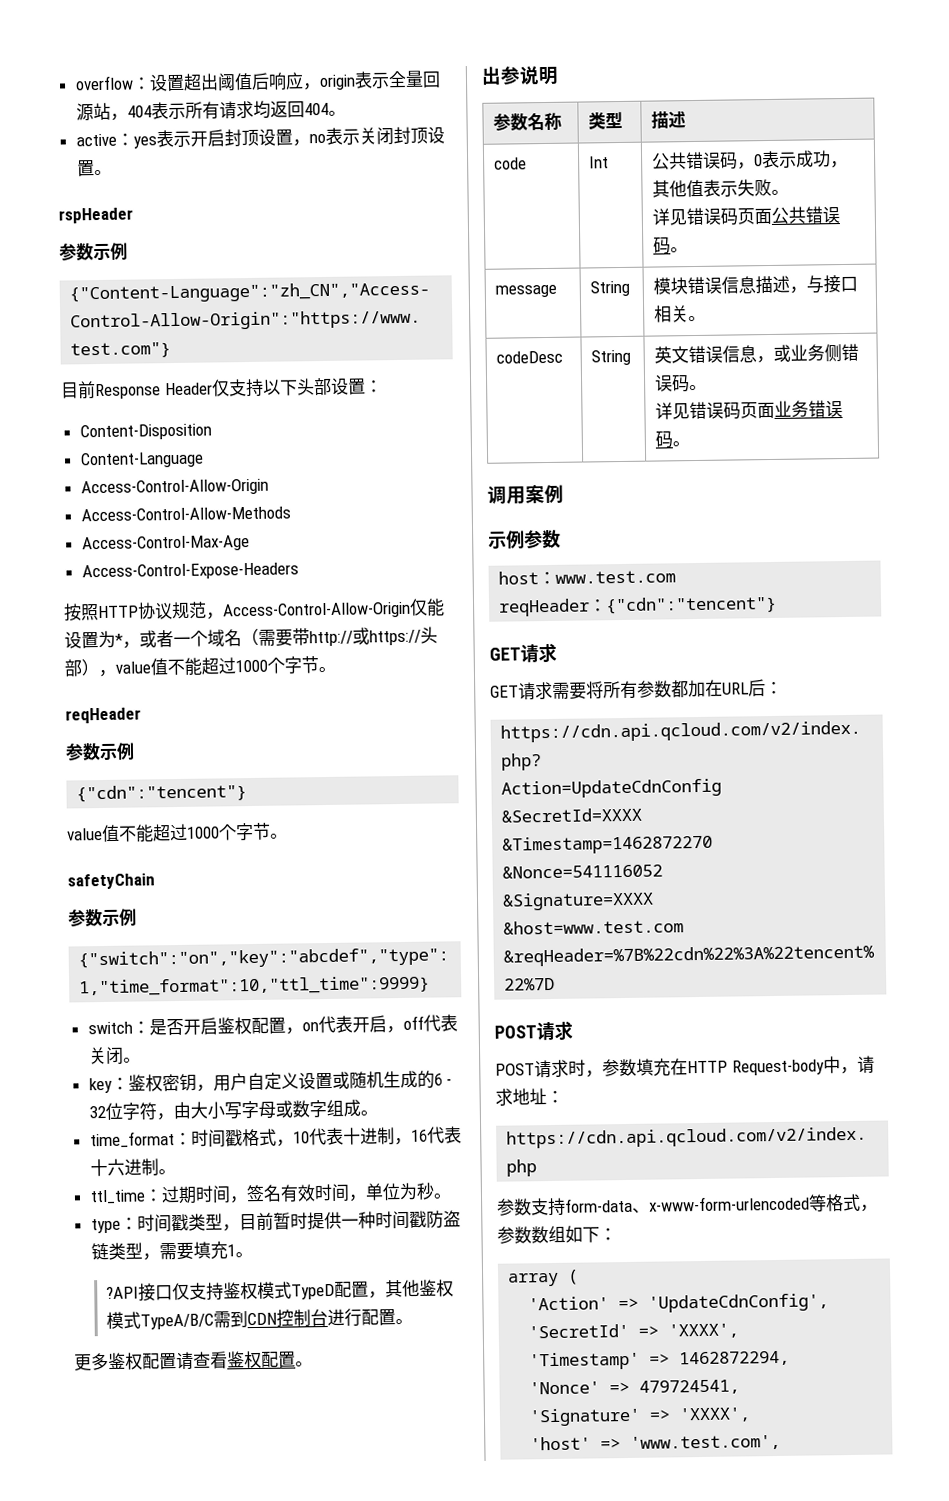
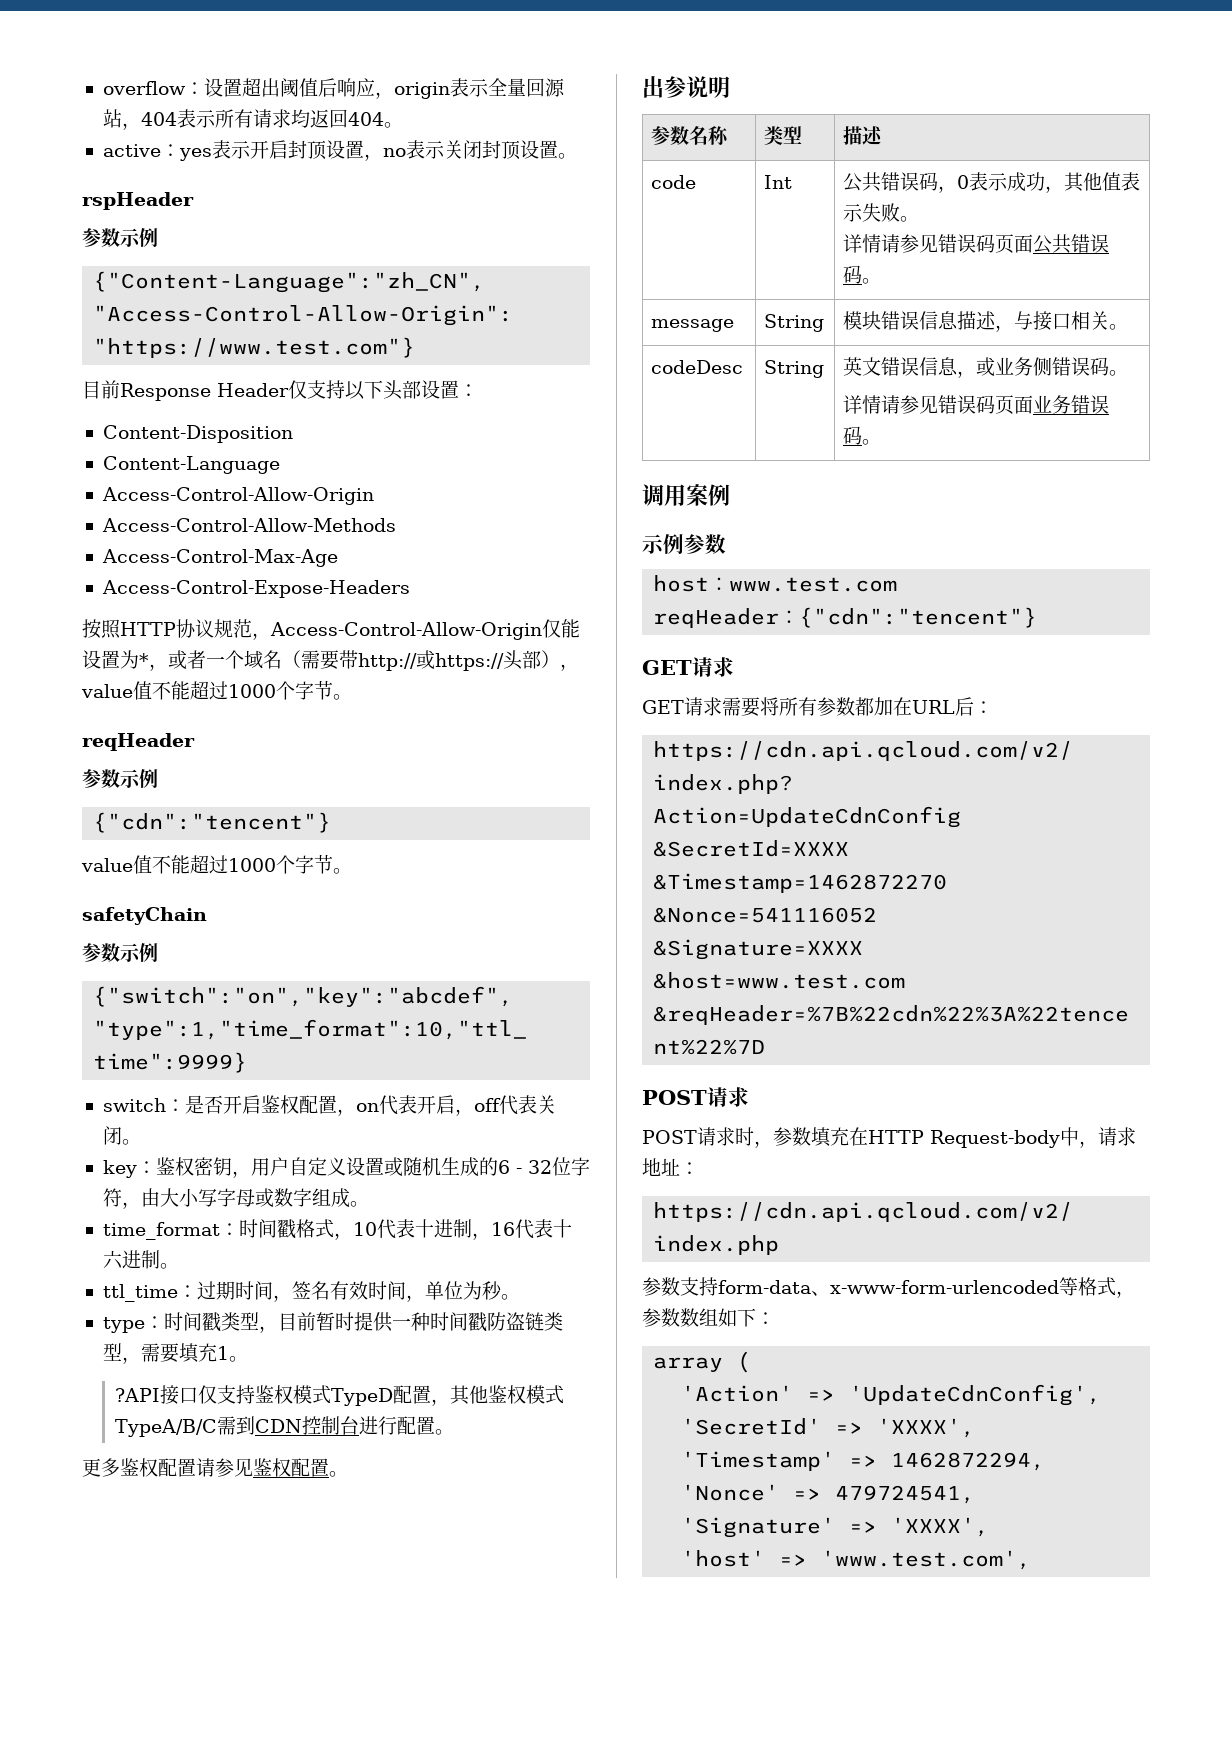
- 更多鉴权配置请查看鉴权配置。
+ 更多鉴权配置请参见鉴权配置。
  code | Int | 公共错误码，0表示成功，其他值表示失败。
- 详见错误码页面公共错误码。
+ 详情请参见错误码页面公共错误码。
  codeDesc | String | 英文错误信息，或业务侧错误码。
- 详见错误码页面业务错误码。
+ 详情请参见错误码页面业务错误码。

